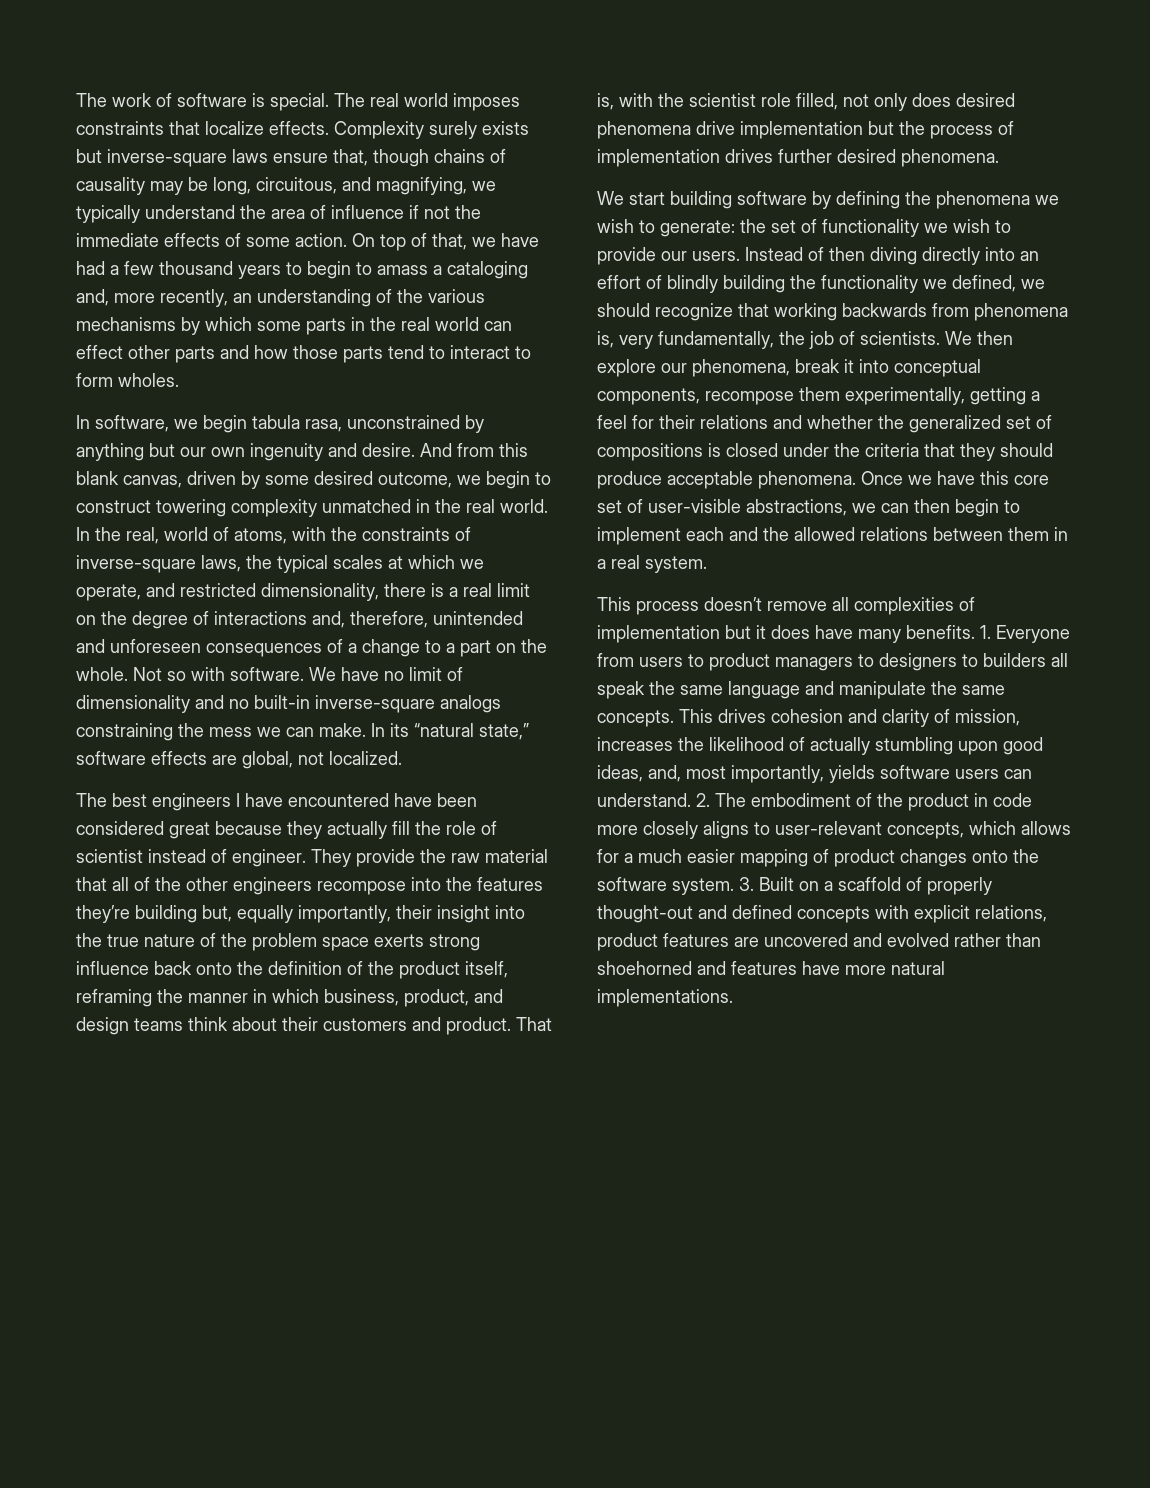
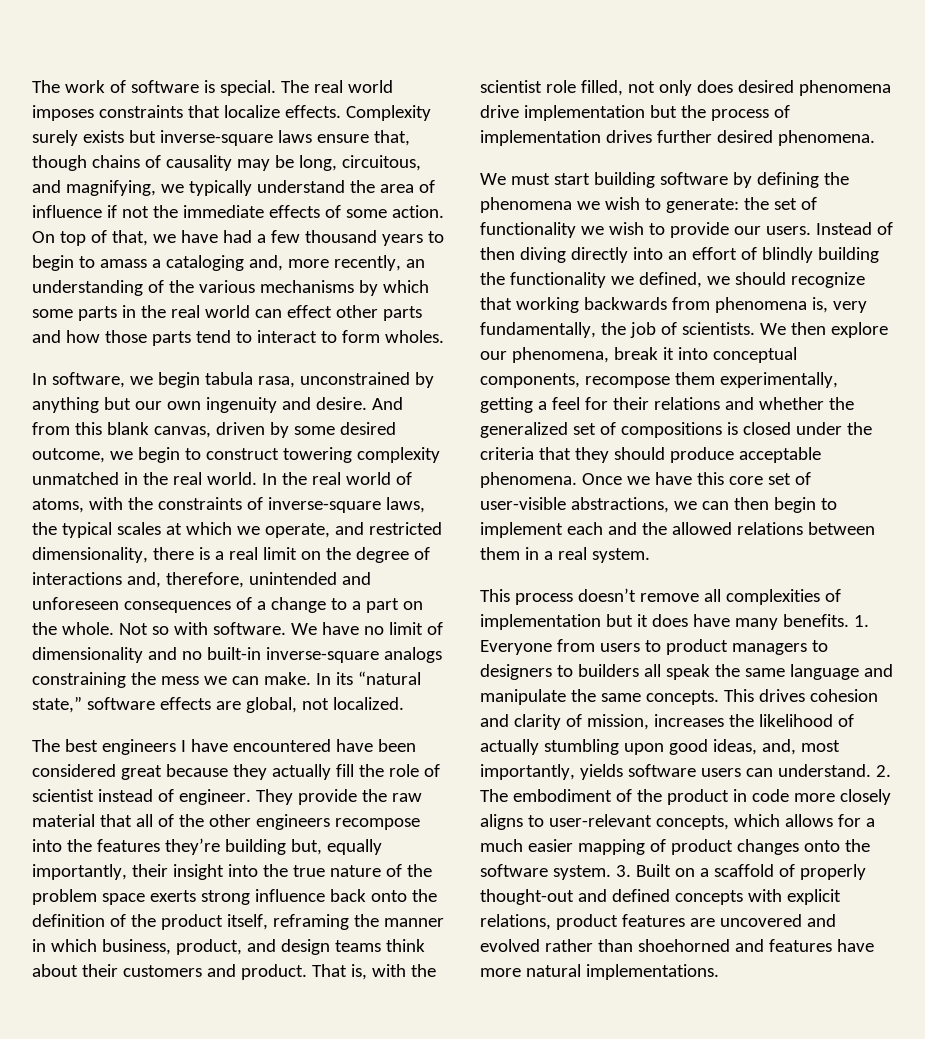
- In the real, world of atoms, with the constraints of inverse-square laws, the typical scales at which we operate, and restricted dimensionality, there is a real limit on the degree of interactions and, therefore, unintended and unforeseen consequences of a change to a part on the whole.
+ In the real world of atoms, with the constraints of inverse-square laws, the typical scales at which we operate, and restricted dimensionality, there is a real limit on the degree of interactions and, therefore, unintended and unforeseen consequences of a change to a part on the whole.
- We start building software by defining the phenomena we wish to generate: the set of functionality we wish to provide our users.
+ We must start building software by defining the phenomena we wish to generate: the set of functionality we wish to provide our users.

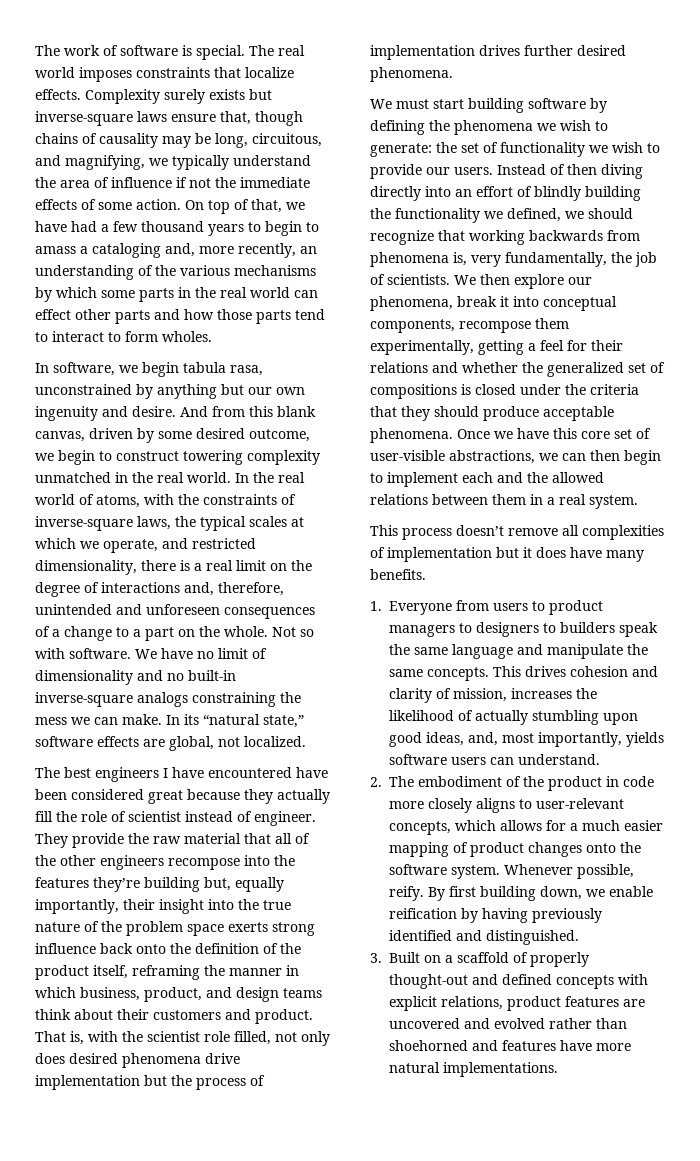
- This process doesn’t remove all complexities of implementation but it does have many benefits. 1. Everyone from users to product managers to designers to builders all speak the same language and manipulate the same concepts.
+ This process doesn’t remove all complexities of implementation but it does have many benefits.
+ 1. Everyone from users to product managers to designers to builders speak the same language and manipulate the same concepts.
- This drives cohesion and clarity of mission, increases the likelihood of actually stumbling upon good ideas, and, most importantly, yields software users can understand. 2. The embodiment of the product in code more closely aligns to user-relevant concepts, which allows for a much easier mapping of product changes onto the software system. 3. Built on a scaffold of properly thought-out and defined concepts with explicit relations, product features are uncovered and evolved rather than shoehorned and features have more natural implementations.
+ This drives cohesion and clarity of mission, increases the likelihood of actually stumbling upon good ideas, and, most importantly, yields software users can understand.
+ 2. The embodiment of the product in code more closely aligns to user-relevant concepts, which allows for a much easier mapping of product changes onto the software system. Whenever possible, reify. By first building down, we enable reification by having previously identified and distinguished.
+ 3. Built on a scaffold of properly thought-out and defined concepts with explicit relations, product features are uncovered and evolved rather than shoehorned and features have more natural implementations.

